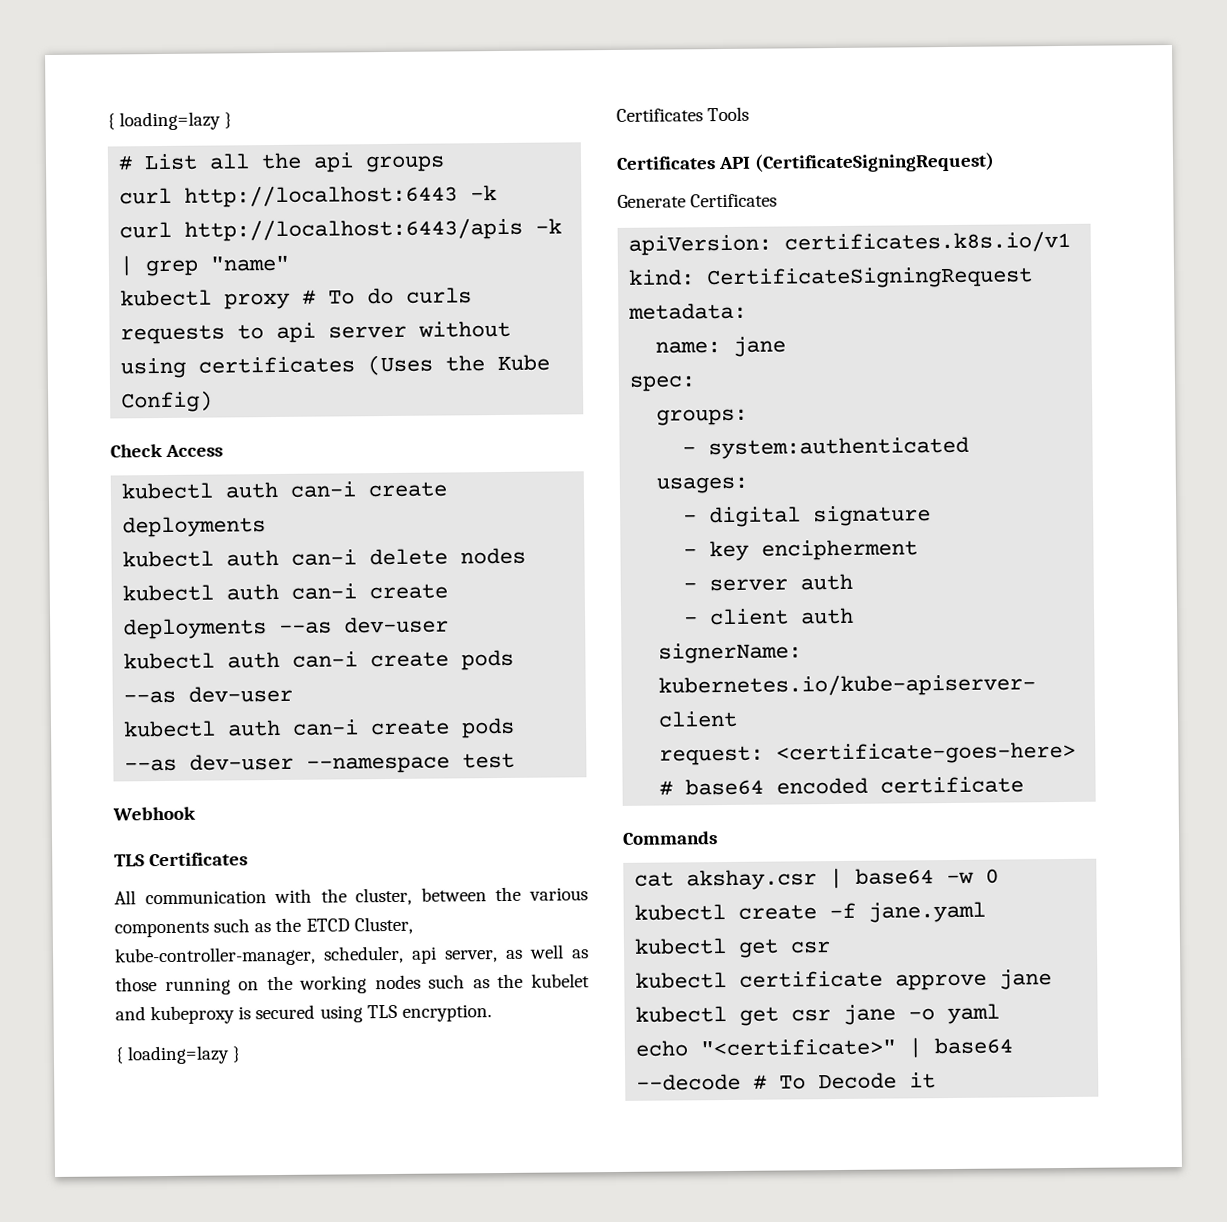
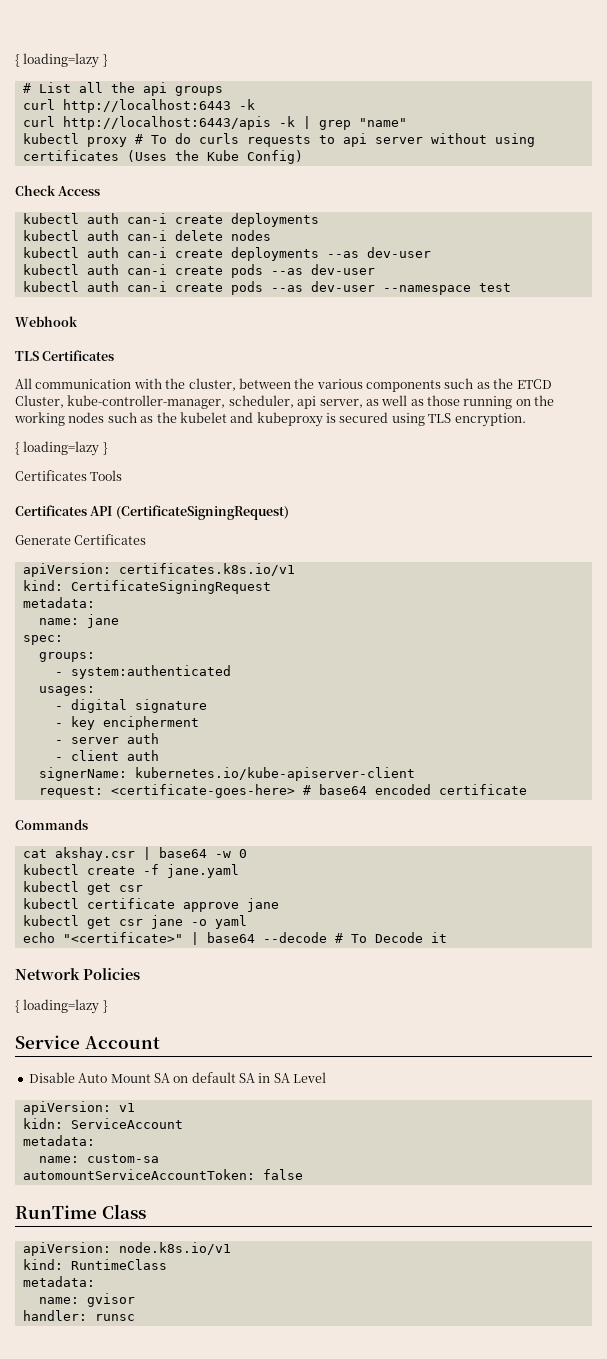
+ Network Policies
+ { loading=lazy }
+ Service Account
+ Disable Auto Mount SA on default SA in SA Level
+ apiVersion: v1
+ kidn: ServiceAccount
+ metadata:
+ name: custom-sa
+ automountServiceAccountToken: false
+ RunTime Class
+ apiVersion: node.k8s.io/v1
+ kind: RuntimeClass
+ metadata:
+ name: gvisor
+ handler: runsc

